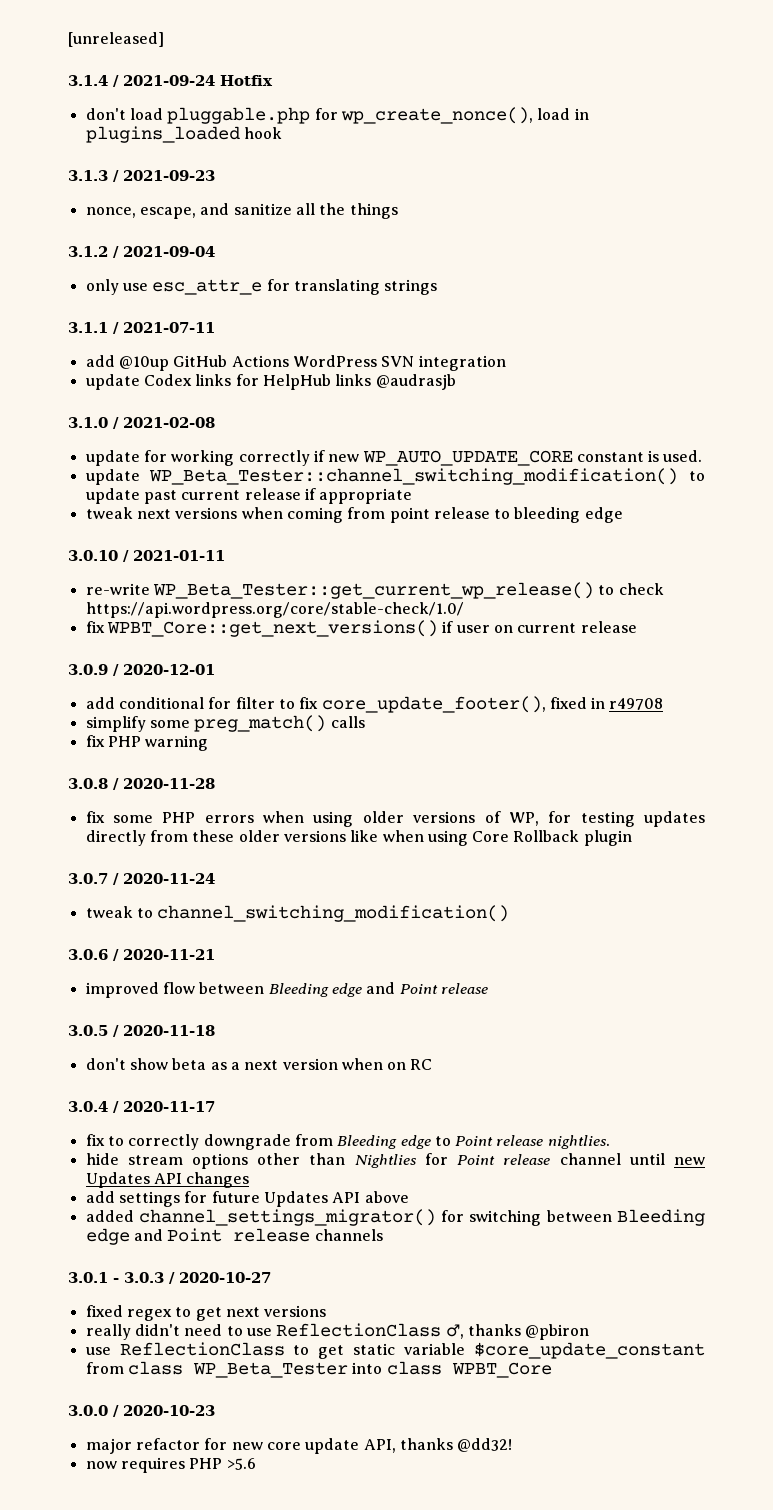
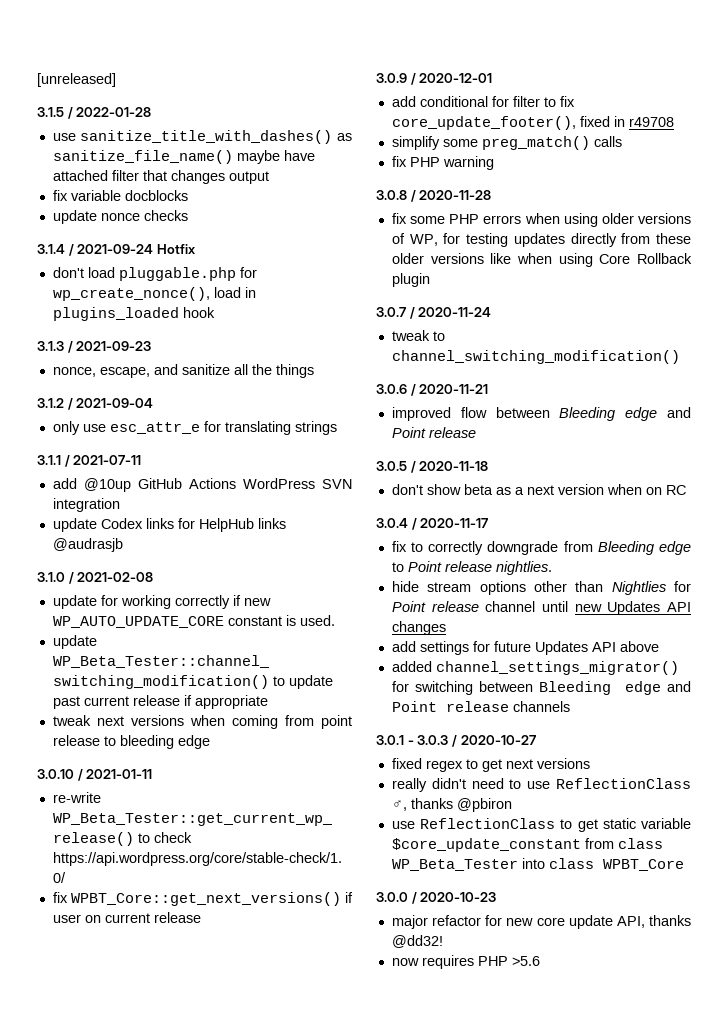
+ 3.1.5 / 2022-01-28
+ use sanitize_title_with_dashes() as sanitize_file_name() maybe have attached filter that changes output
+ fix variable docblocks
+ update nonce checks

